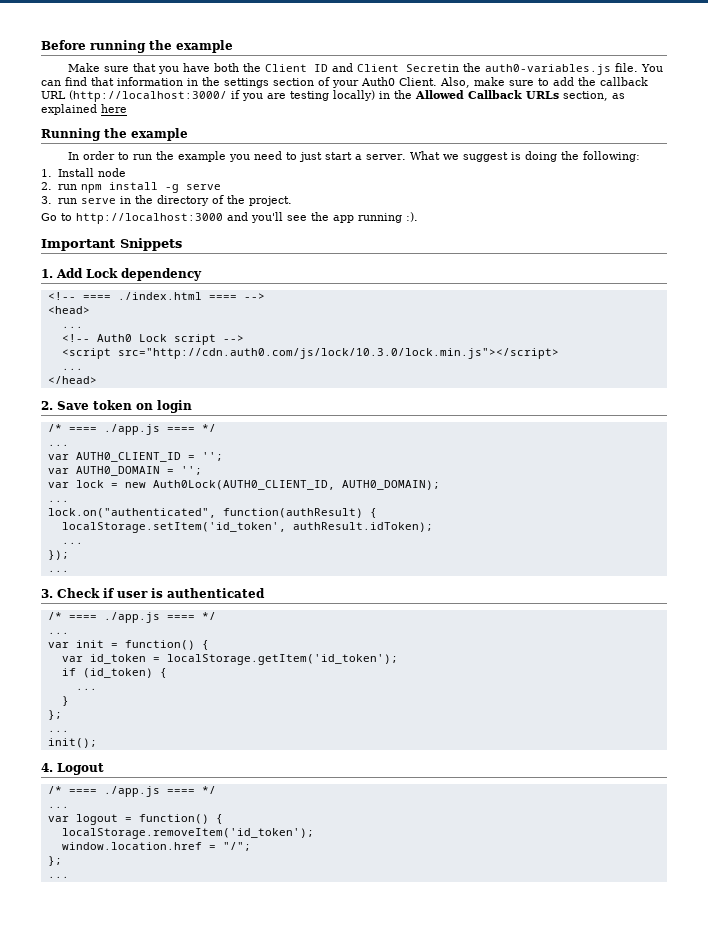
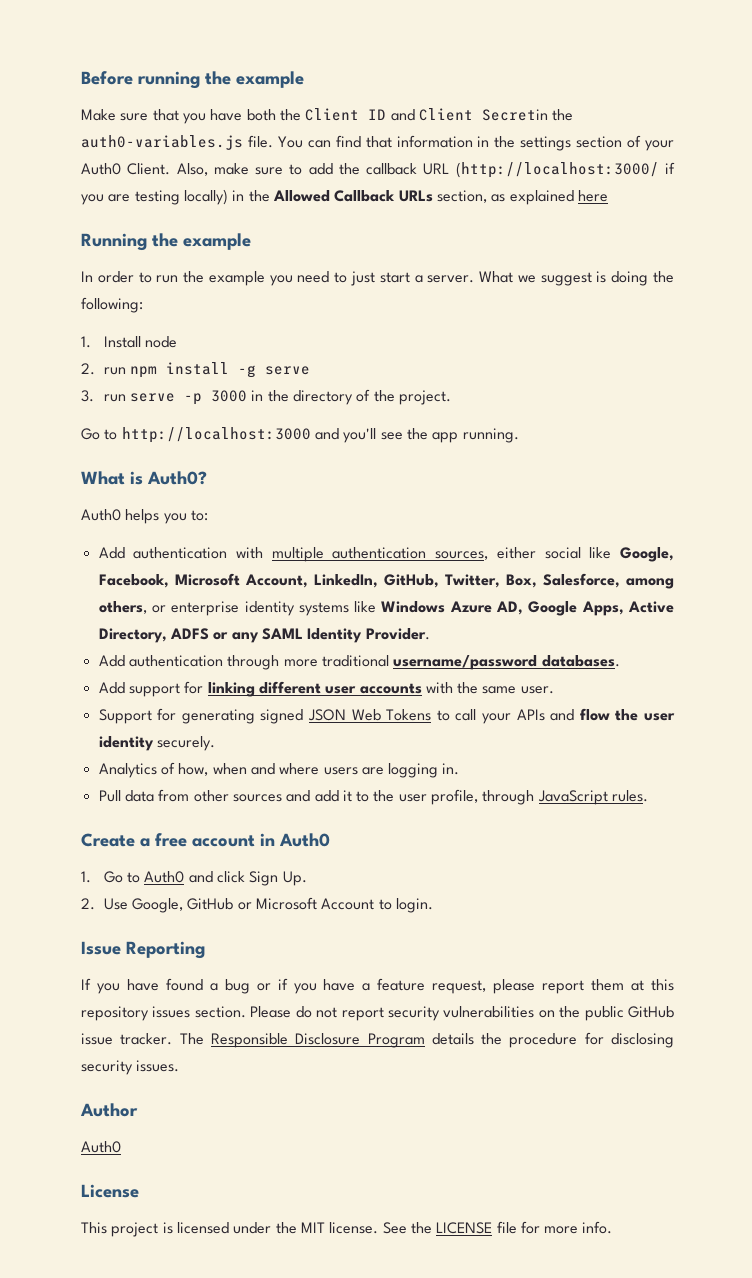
- 3. run serve in the directory of the project.
+ 3. run serve -p 3000 in the directory of the project.
- Go to http://localhost:3000 and you'll see the app running :).
- Important Snippets
- 1. Add Lock dependency
- <!-- ==== ./index.html ==== -->
- <head>
- ...
- <!-- Auth0 Lock script -->
- <script src="http://cdn.auth0.com/js/lock/10.3.0/lock.min.js"></script>
- ...
- </head>
- 2. Save token on login
- /* ==== ./app.js ==== */
- ...
- var AUTH0_CLIENT_ID = '';
- var AUTH0_DOMAIN = '';
- var lock = new Auth0Lock(AUTH0_CLIENT_ID, AUTH0_DOMAIN);
- ...
- lock.on("authenticated", function(authResult) {
- localStorage.setItem('id_token', authResult.idToken);
- ...
- });
- ...
- 3. Check if user is authenticated
- /* ==== ./app.js ==== */
- ...
- var init = function() {
- var id_token = localStorage.getItem('id_token');
- if (id_token) {
- ...
- }
- };
- ...
- init();
- 4. Logout
- /* ==== ./app.js ==== */
- ...
- var logout = function() {
- localStorage.removeItem('id_token');
- window.location.href = "/";
- };
- ...
+ Go to http://localhost:3000 and you'll see the app running.
+ What is Auth0?
+ Auth0 helps you to:
+ Add authentication with multiple authentication sources, either social like Google, Facebook, Microsoft Account, LinkedIn, GitHub, Twitter, Box, Salesforce, among others, or enterprise identity systems like Windows Azure AD, Google Apps, Active Directory, ADFS or any SAML Identity Provider.
+ Add authentication through more traditional username/password databases.
+ Add support for linking different user accounts with the same user.
+ Support for generating signed JSON Web Tokens to call your APIs and flow the user identity securely.
+ Analytics of how, when and where users are logging in.
+ Pull data from other sources and add it to the user profile, through JavaScript rules.
+ Create a free account in Auth0
+ 1. Go to Auth0 and click Sign Up.
+ 2. Use Google, GitHub or Microsoft Account to login.
+ Issue Reporting
+ If you have found a bug or if you have a feature request, please report them at this repository issues section. Please do not report security vulnerabilities on the public GitHub issue tracker. The Responsible Disclosure Program details the procedure for disclosing security issues.
+ Author
+ Auth0
+ License
+ This project is licensed under the MIT license. See the LICENSE file for more info.

